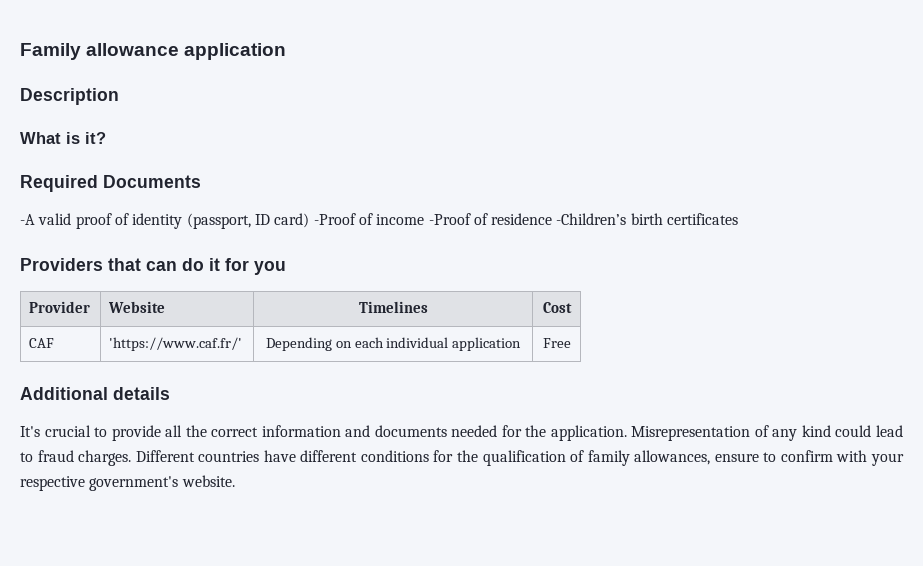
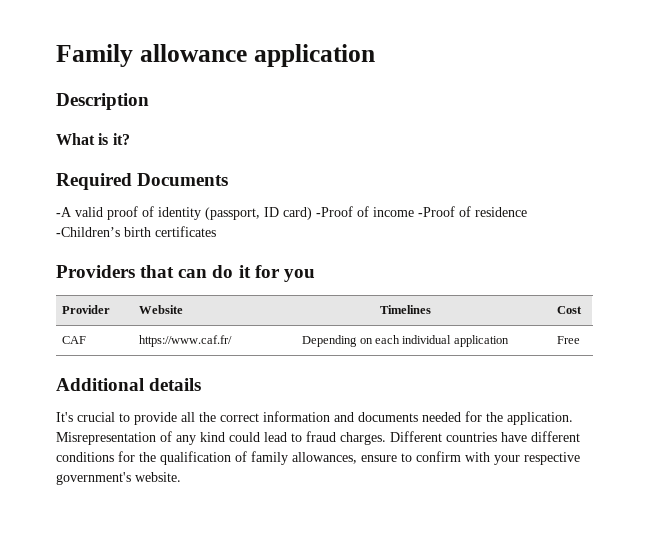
- CAF | 'https://www.caf.fr/' | Depending on each individual application | Free
+ CAF | https://www.caf.fr/ | Depending on each individual application | Free

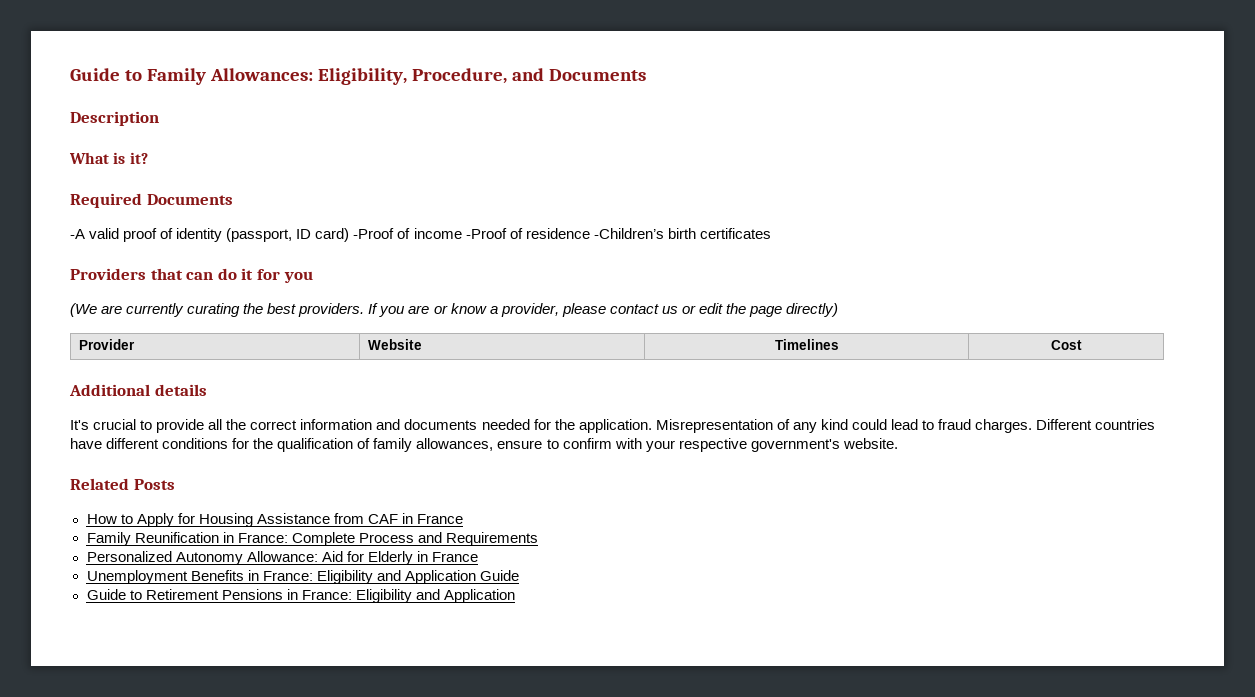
- Family allowance application
+ Guide to Family Allowances: Eligibility, Procedure, and Documents
+ (We are currently curating the best providers. If you are or know a provider, please contact us or edit the page directly)
  Provider | Website | Timelines | Cost
- CAF | https://www.caf.fr/ | Depending on each individual application | Free
+ Related Posts
+ How to Apply for Housing Assistance from CAF in France
+ Family Reunification in France: Complete Process and Requirements
+ Personalized Autonomy Allowance: Aid for Elderly in France
+ Unemployment Benefits in France: Eligibility and Application Guide
+ Guide to Retirement Pensions in France: Eligibility and Application

